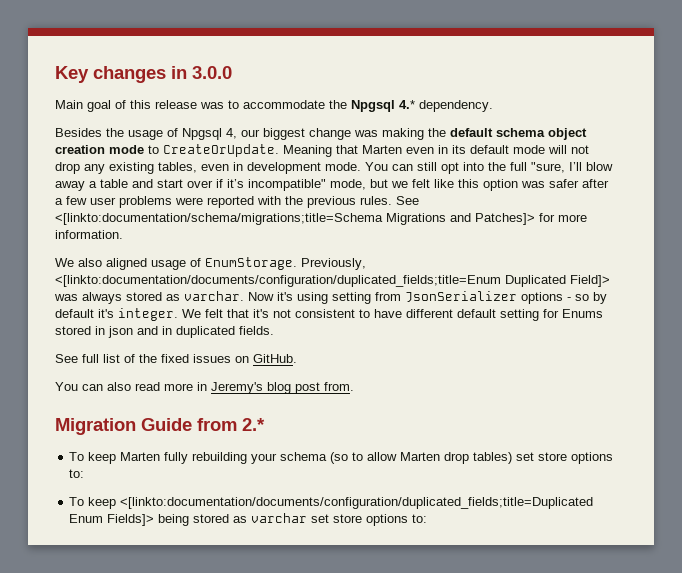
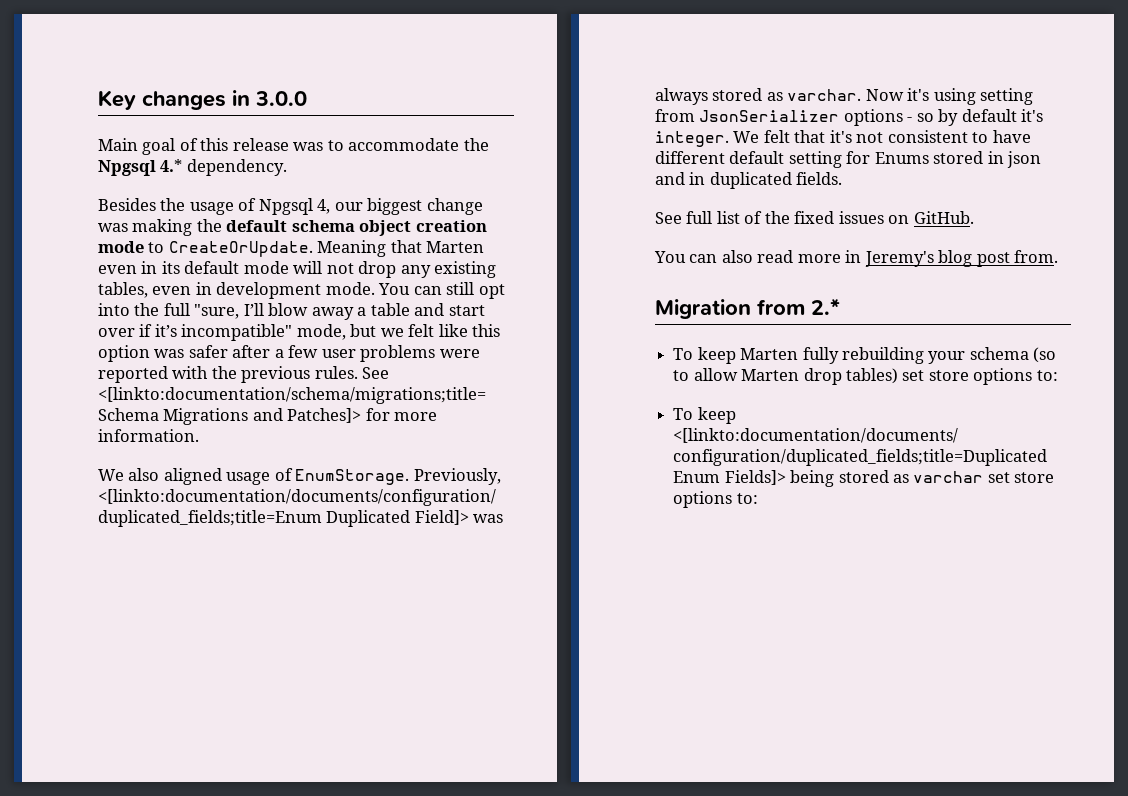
- Migration Guide from 2.*
+ Migration from 2.*

